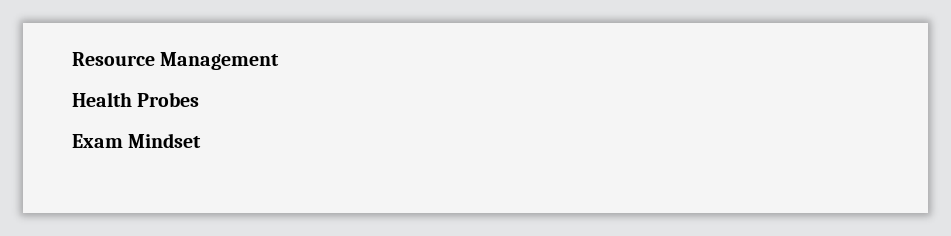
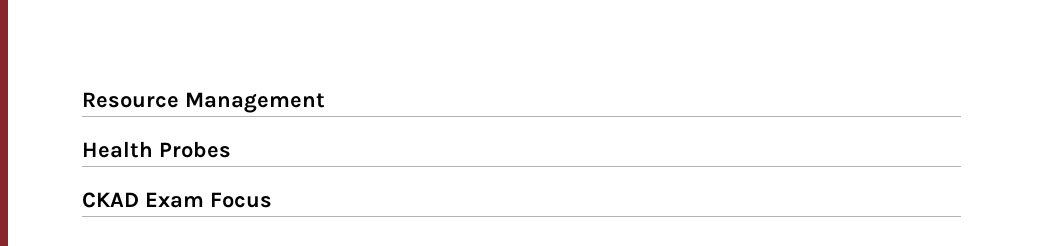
- Exam Mindset
+ CKAD Exam Focus

